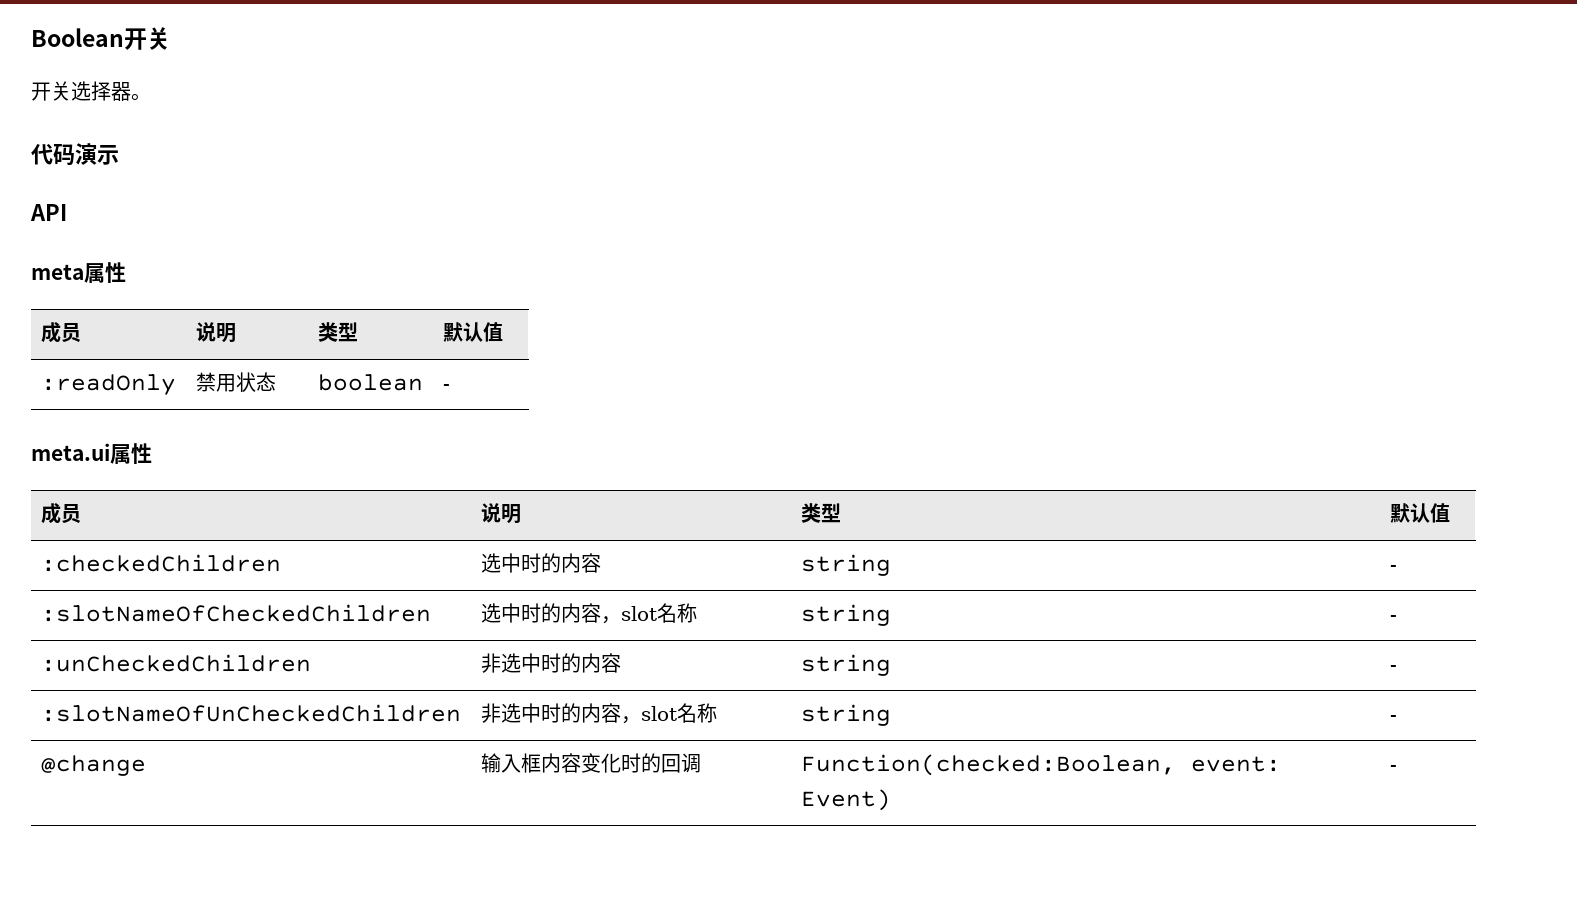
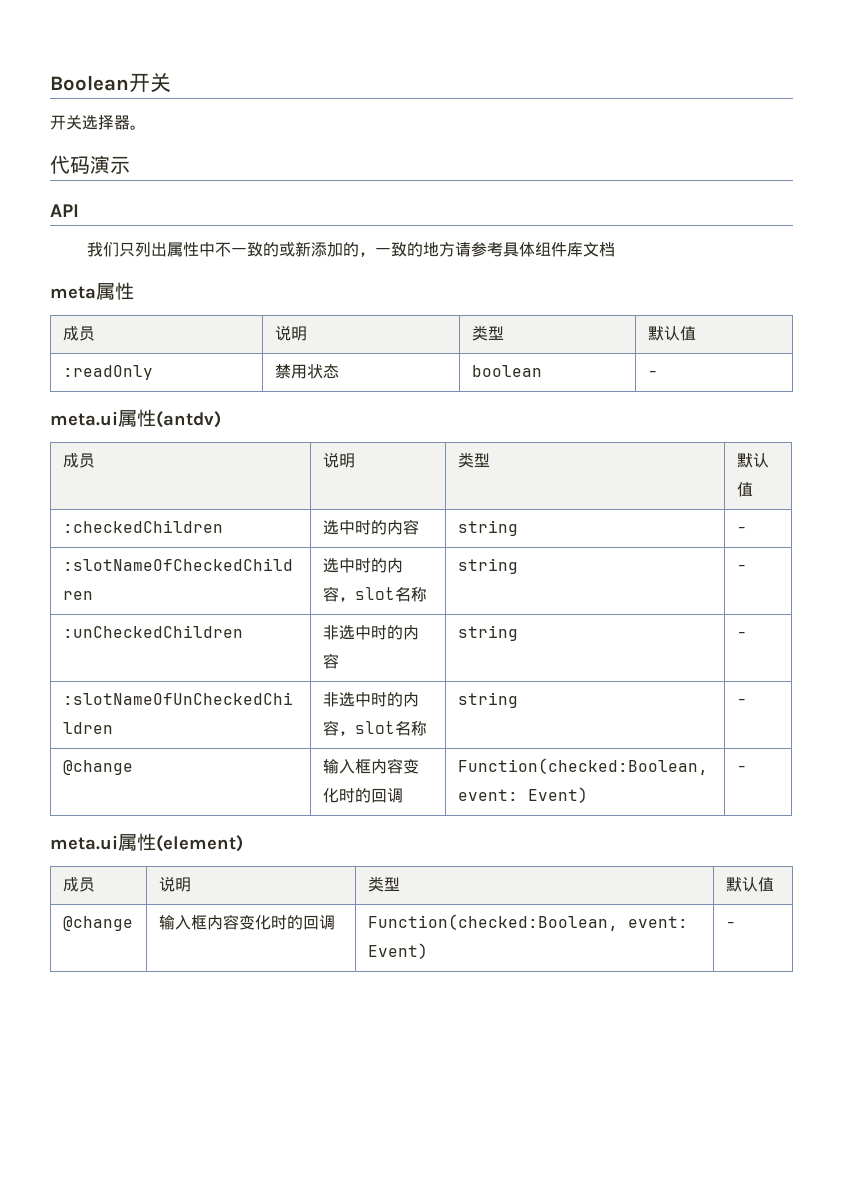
+ 我们只列出属性中不一致的或新添加的，一致的地方请参考具体组件库文档
- meta.ui属性
+ meta.ui属性(antdv)
+ meta.ui属性(element)
+ 成员 | 说明 | 类型 | 默认值
+ @change | 输入框内容变化时的回调 | Function(checked:Boolean, event: Event) | -

